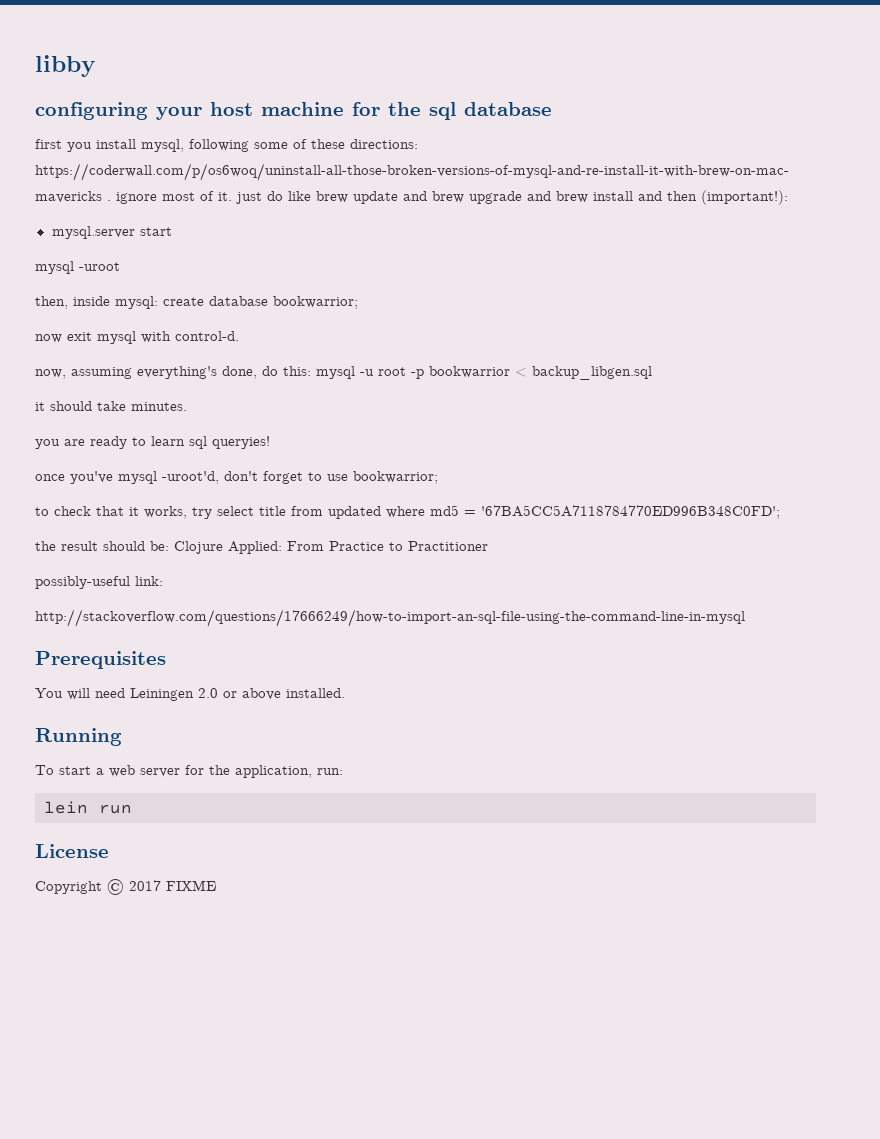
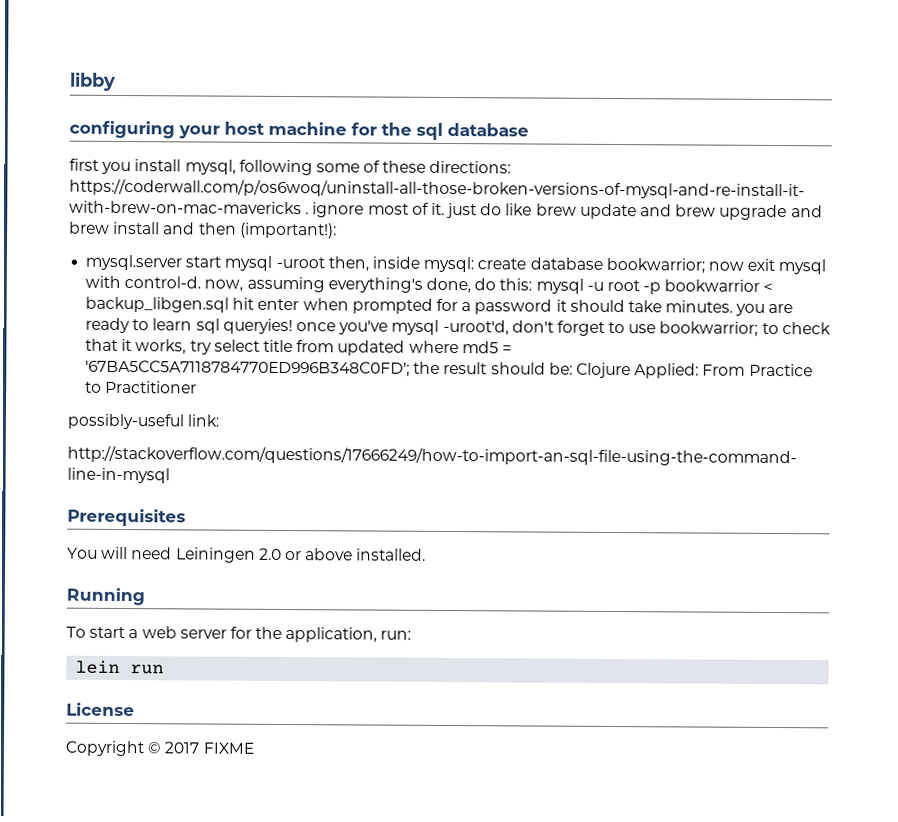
- mysql.server start
- mysql -uroot
- then, inside mysql:
+ mysql.server start mysql -uroot then, inside mysql:
- create database bookwarrior;
- now exit mysql with control-d.
- now, assuming everything's done, do this:
+ create database bookwarrior; now exit mysql with control-d. now, assuming everything's done, do this:
- mysql -u root -p bookwarrior < backup_libgen.sql
- it should take minutes.
- you are ready to learn sql queryies!
- once you've mysql -uroot'd, don't forget to use bookwarrior;
- to check that it works, try select title from updated where md5 = '67BA5CC5A7118784770ED996B348C0FD';
- the result should be:
+ mysql -u root -p bookwarrior < backup_libgen.sql hit enter when prompted for a password it should take minutes. you are ready to learn sql queryies! once you've mysql -uroot'd, don't forget to use bookwarrior; to check that it works, try select title from updated where md5 = '67BA5CC5A7118784770ED996B348C0FD'; the result should be:

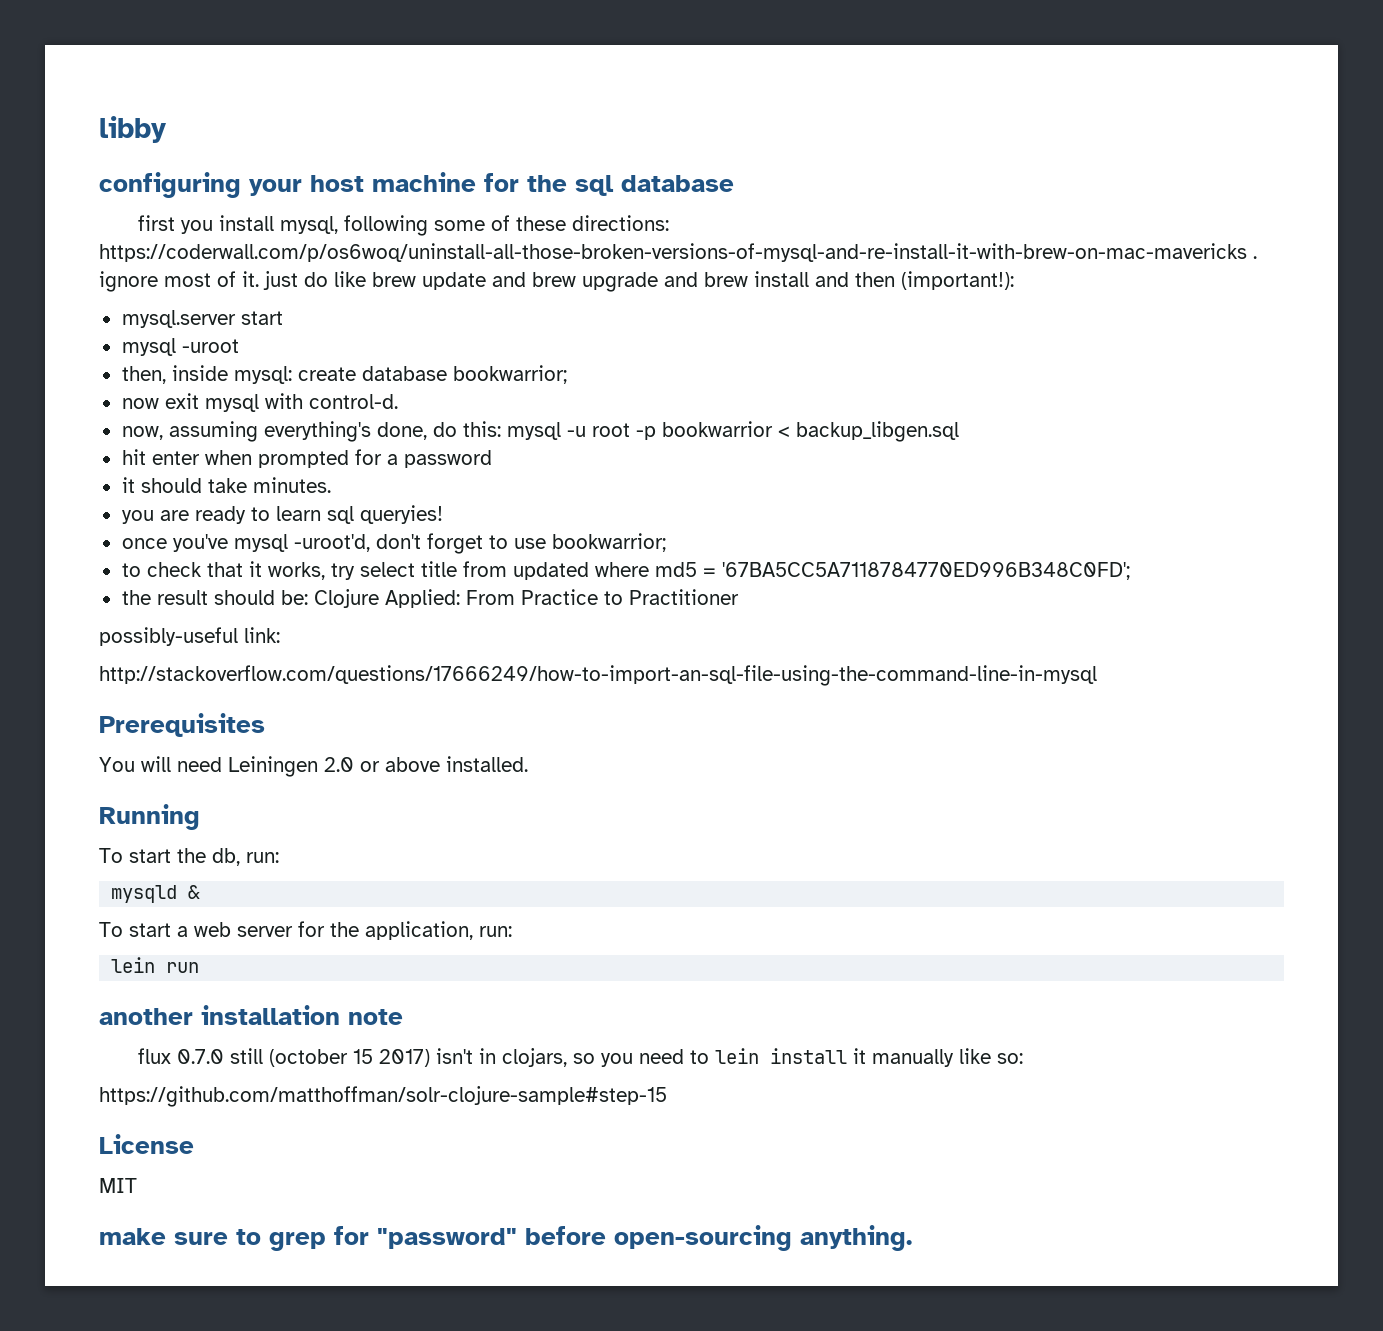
- mysql.server start mysql -uroot then, inside mysql:
+ mysql.server start
+ mysql -uroot
+ then, inside mysql:
- create database bookwarrior; now exit mysql with control-d. now, assuming everything's done, do this:
+ create database bookwarrior;
+ now exit mysql with control-d.
+ now, assuming everything's done, do this:
- mysql -u root -p bookwarrior < backup_libgen.sql hit enter when prompted for a password it should take minutes. you are ready to learn sql queryies! once you've mysql -uroot'd, don't forget to use bookwarrior; to check that it works, try select title from updated where md5 = '67BA5CC5A7118784770ED996B348C0FD'; the result should be:
+ mysql -u root -p bookwarrior < backup_libgen.sql
+ hit enter when prompted for a password
+ it should take minutes.
+ you are ready to learn sql queryies!
+ once you've mysql -uroot'd, don't forget to use bookwarrior;
+ to check that it works, try select title from updated where md5 = '67BA5CC5A7118784770ED996B348C0FD';
+ the result should be:
+ To start the db, run:
+ mysqld &
+ another installation note
+ flux 0.7.0 still (october 15 2017) isn't in clojars, so you need to lein install it manually like so:
+ https://github.com/matthoffman/solr-clojure-sample#step-15
  License
- Copyright © 2017 FIXME
+ MIT
+ make sure to grep for "password" before open-sourcing anything.

